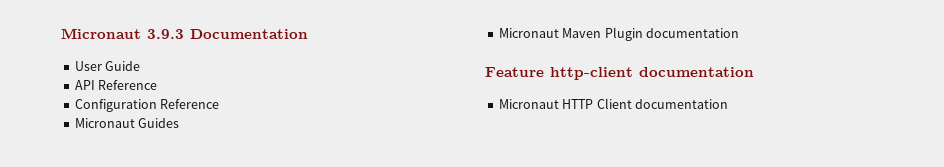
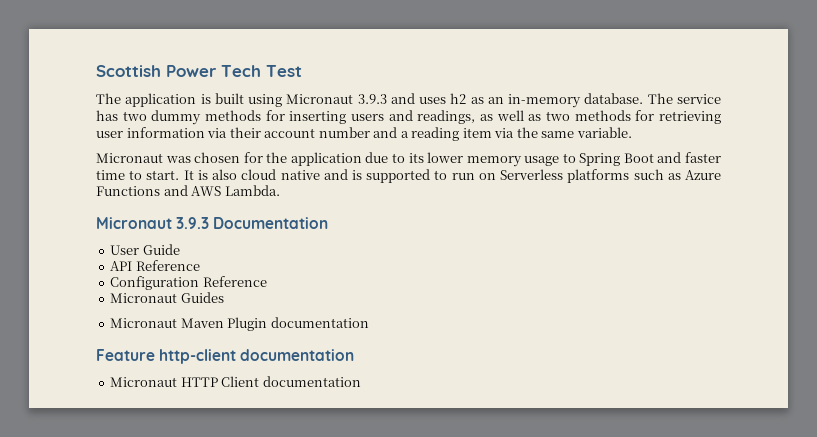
+ Scottish Power Tech Test
+ The application is built using Micronaut 3.9.3 and uses h2 as an in-memory database. The service has two dummy methods for inserting users and readings, as well as two methods for retrieving user information via their account number and a reading item via the same variable.
+ Micronaut was chosen for the application due to its lower memory usage to Spring Boot and faster time to start. It is also cloud native and is supported to run on Serverless platforms such as Azure Functions and AWS Lambda.

